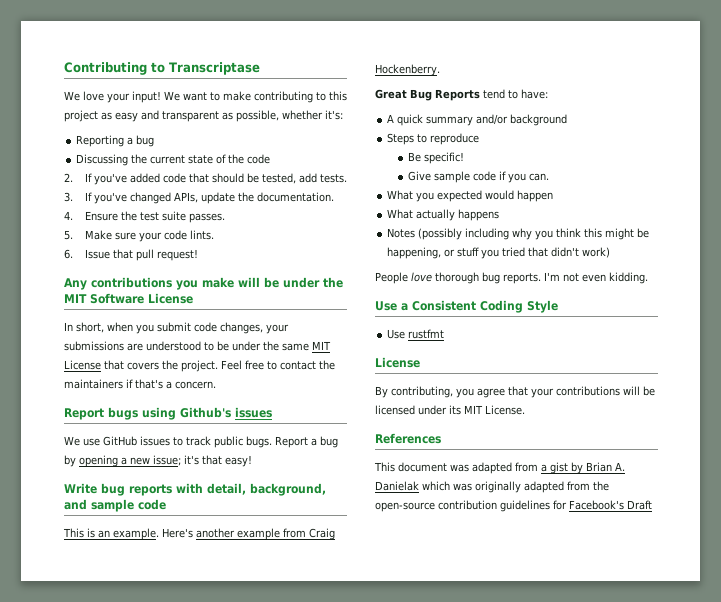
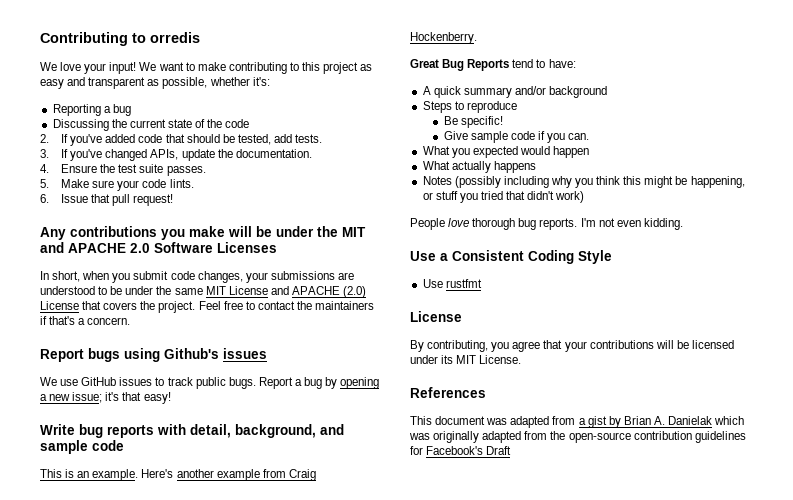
- Contributing to Transcriptase
+ Contributing to orredis
- Any contributions you make will be under the MIT Software License
+ Any contributions you make will be under the MIT and APACHE 2.0 Software Licenses
- In short, when you submit code changes, your submissions are understood to be under the same MIT License that covers the project.
+ In short, when you submit code changes, your submissions are understood to be under the same MIT License and APACHE (2.0) License that covers the project.

